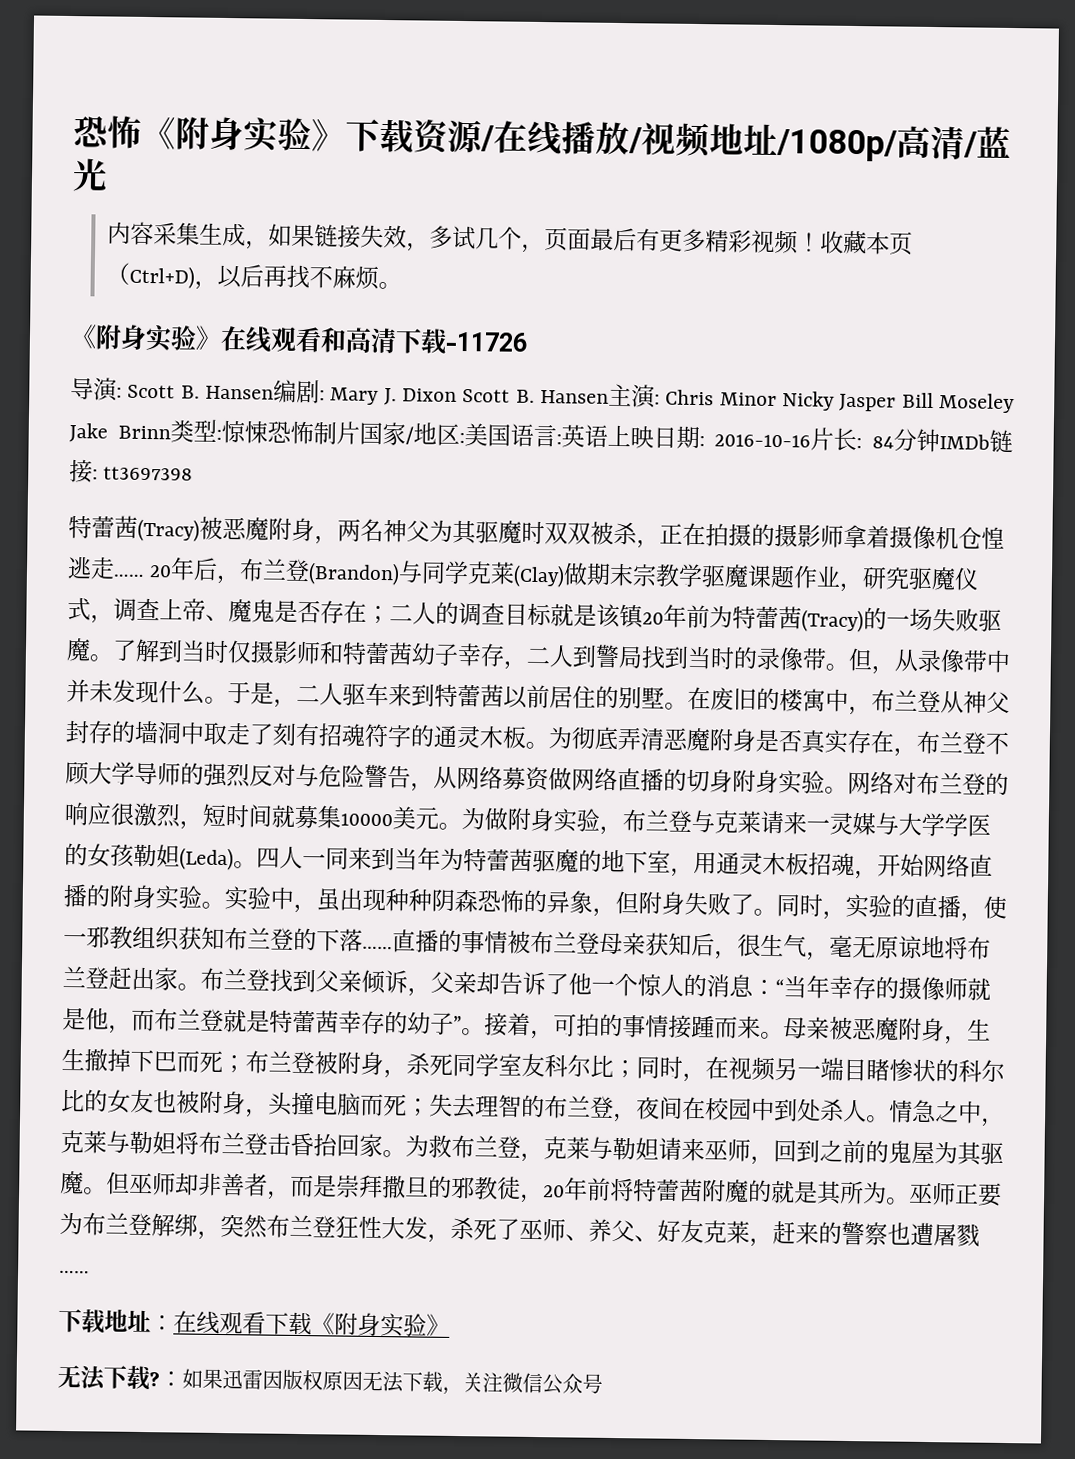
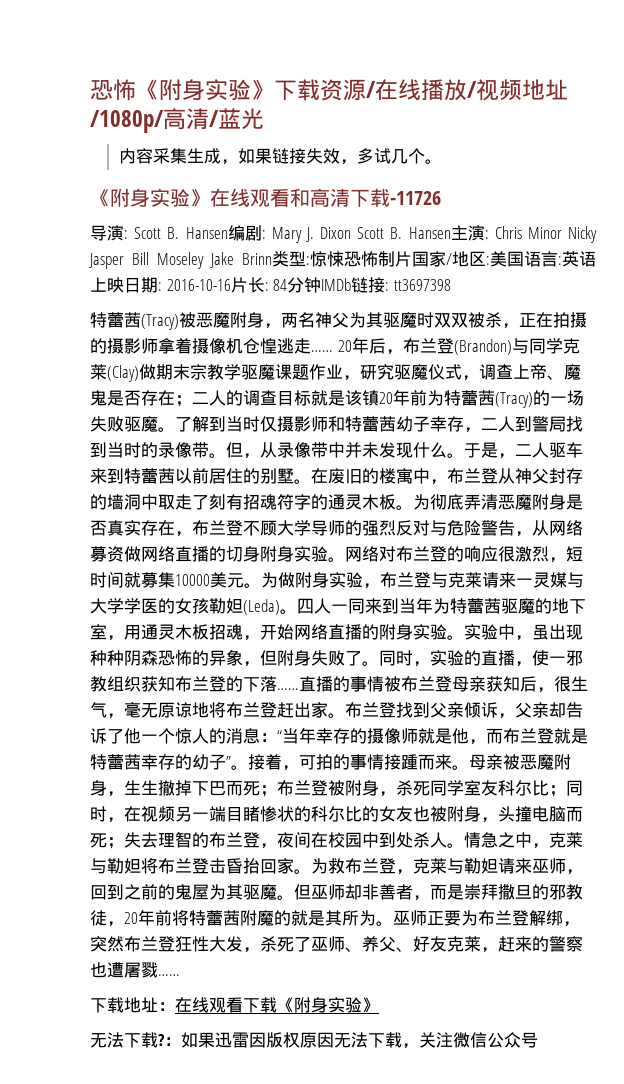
- 内容采集生成，如果链接失效，多试几个，页面最后有更多精彩视频！收藏本页（Ctrl+D)，以后再找不麻烦。
+ 内容采集生成，如果链接失效，多试几个。

